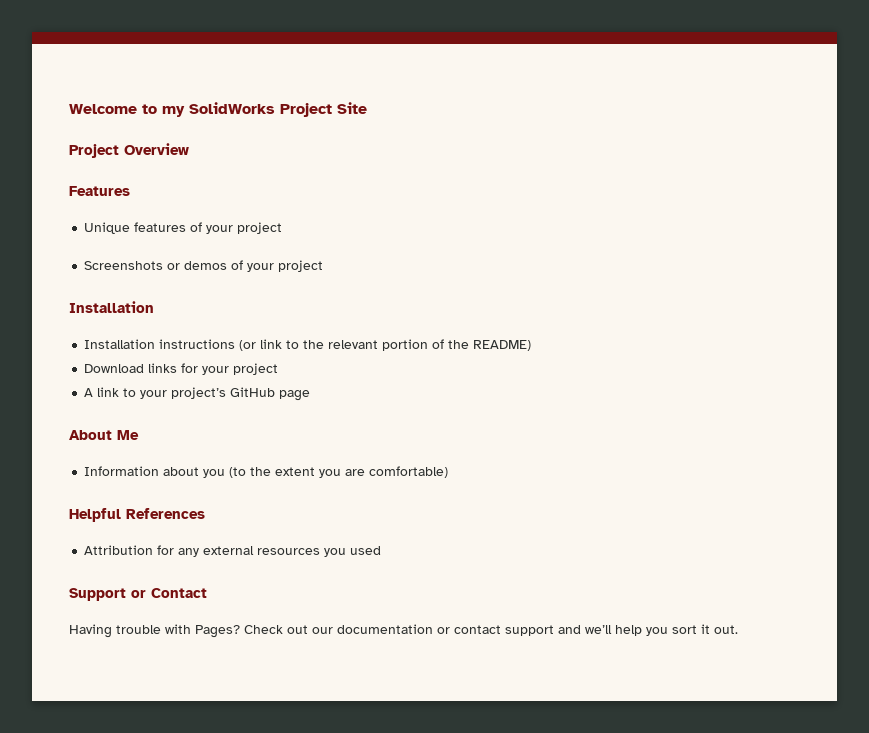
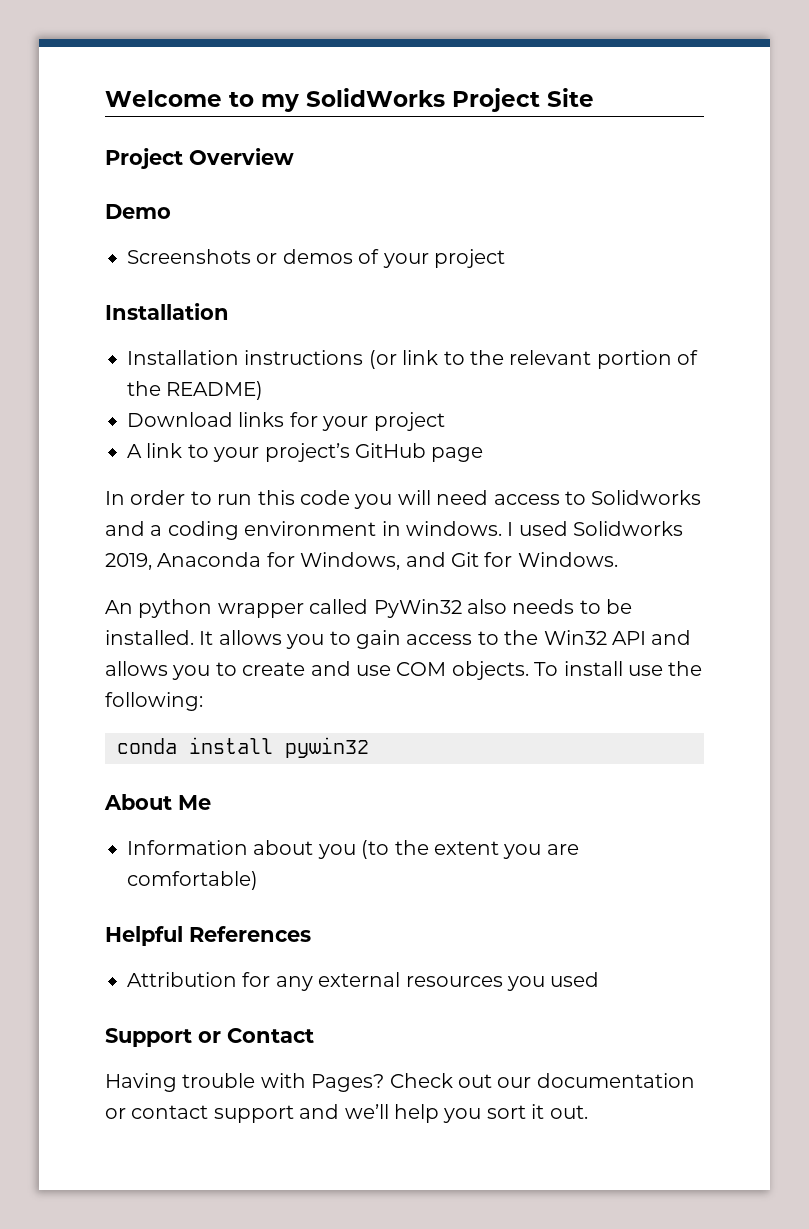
- Features
- Unique features of your project
+ Demo
+ In order to run this code you will need access to Solidworks and a coding environment in windows. I used Solidworks 2019, Anaconda for Windows, and Git for Windows.
+ An python wrapper called PyWin32 also needs to be installed. It allows you to gain access to the Win32 API and allows you to create and use COM objects. To install use the following:
+ conda install pywin32

